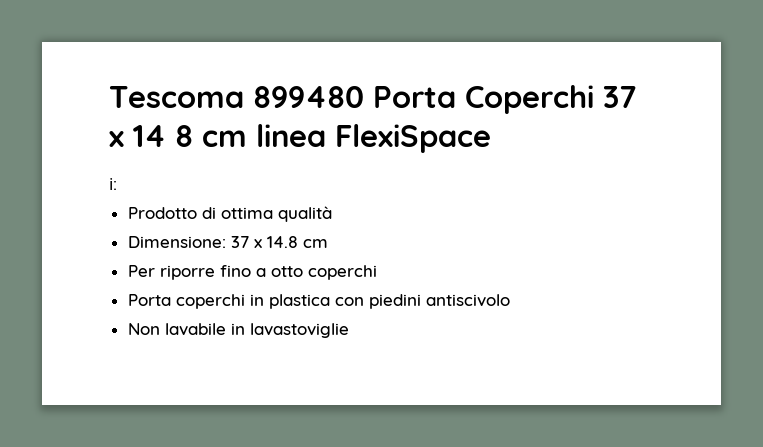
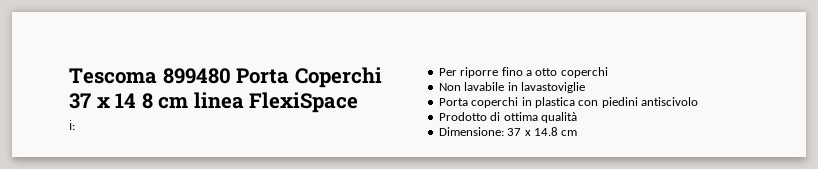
+ Per riporre fino a otto coperchi
+ Non lavabile in lavastoviglie
+ Porta coperchi in plastica con piedini antiscivolo
- Per riporre fino a otto coperchi
- Porta coperchi in plastica con piedini antiscivolo
- Non lavabile in lavastoviglie

